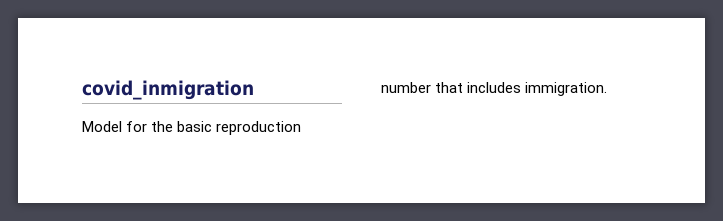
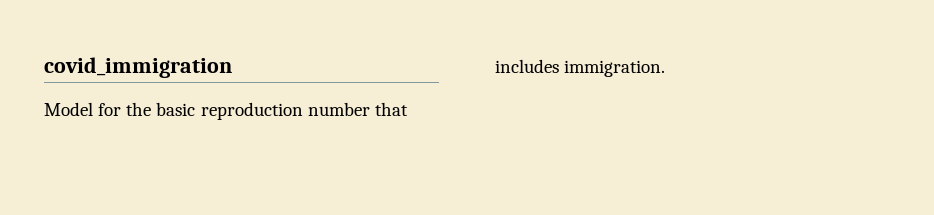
- covid_inmigration
+ covid_immigration

